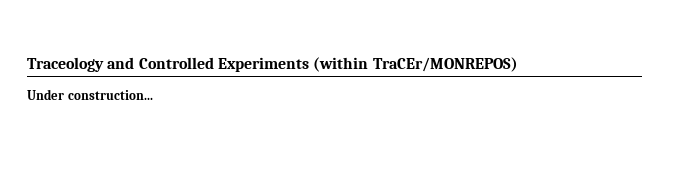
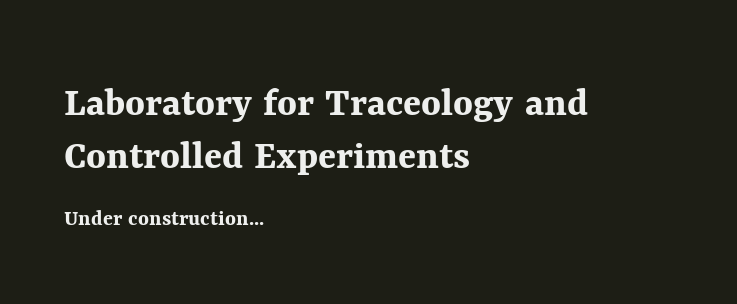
- Traceology and Controlled Experiments (within TraCEr/MONREPOS)
+ Laboratory for Traceology and Controlled Experiments

